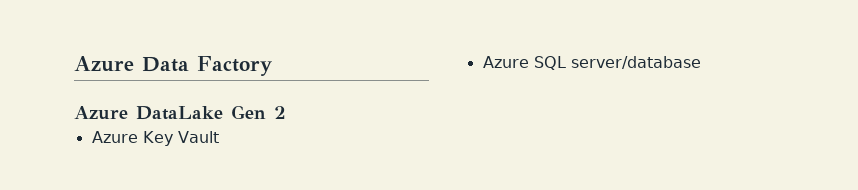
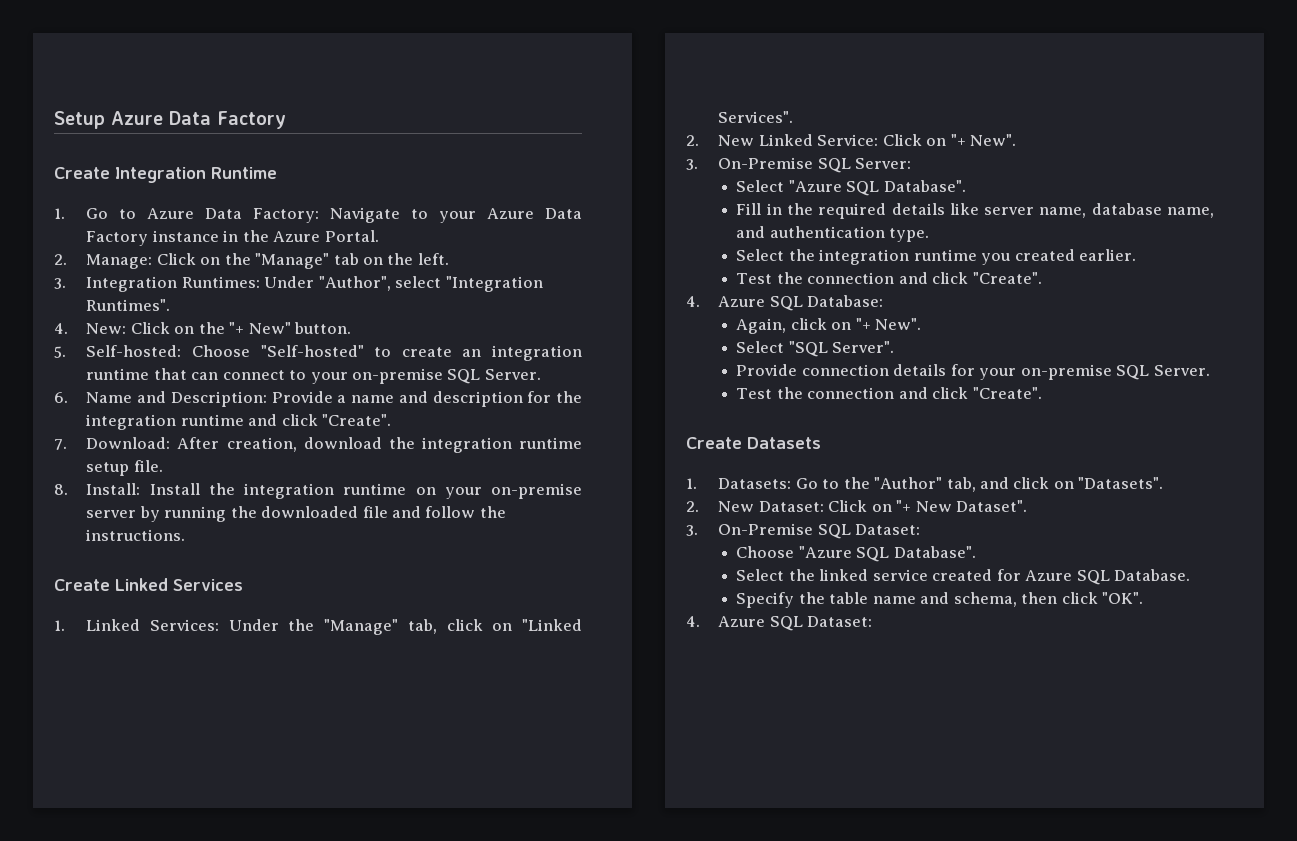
- Azure Data Factory
+ Setup Azure Data Factory
- Azure DataLake Gen 2
- Azure Key Vault
- Azure SQL server/database
+ Create Integration Runtime
+ 1. Go to Azure Data Factory: Navigate to your Azure Data Factory instance in the Azure Portal.
+ 2. Manage: Click on the "Manage" tab on the left.
+ 3. Integration Runtimes: Under "Author", select "Integration Runtimes".
+ 4. New: Click on the "+ New" button.
+ 5. Self-hosted: Choose "Self-hosted" to create an integration runtime that can connect to your on-premise SQL Server.
+ 6. Name and Description: Provide a name and description for the integration runtime and click "Create".
+ 7. Download: After creation, download the integration runtime setup file.
+ 8. Install: Install the integration runtime on your on-premise server by running the downloaded file and follow the instructions.
+ Create Linked Services
+ 1. Linked Services: Under the "Manage" tab, click on "Linked Services".
+ 2. New Linked Service: Click on "+ New".
+ 3. On-Premise SQL Server:
+ Select "Azure SQL Database".
+ Fill in the required details like server name, database name, and authentication type.
+ Select the integration runtime you created earlier.
+ Test the connection and click "Create".
+ 4. Azure SQL Database:
+ Again, click on "+ New".
+ Select "SQL Server".
+ Provide connection details for your on-premise SQL Server.
+ Test the connection and click "Create".
+ Create Datasets
+ 1. Datasets: Go to the "Author" tab, and click on "Datasets".
+ 2. New Dataset: Click on "+ New Dataset".
+ 3. On-Premise SQL Dataset:
+ Choose "Azure SQL Database".
+ Select the linked service created for Azure SQL Database.
+ Specify the table name and schema, then click "OK".
+ 4. Azure SQL Dataset:

